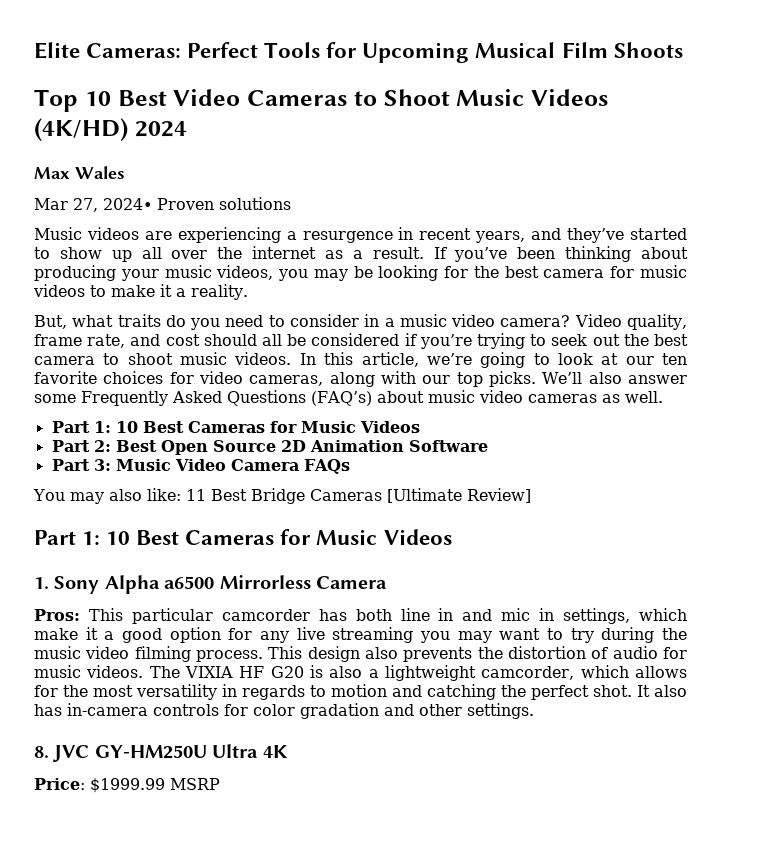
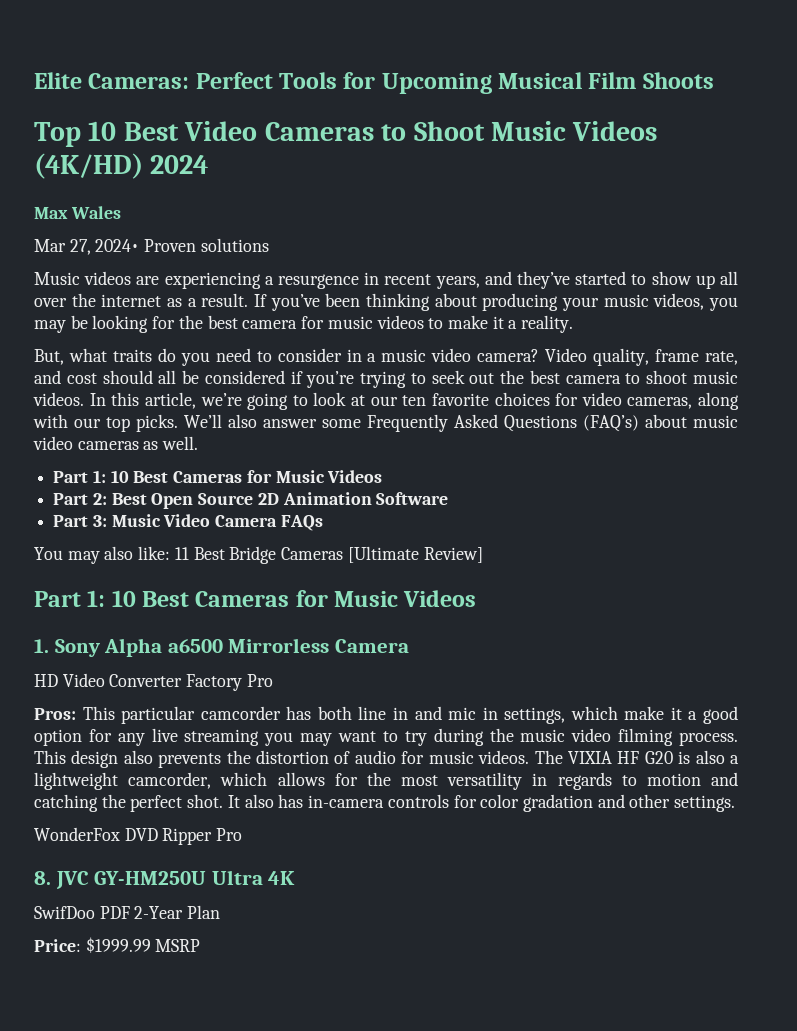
+ HD Video Converter Factory Pro
+ WonderFox DVD Ripper Pro
+ SwifDoo PDF 2-Year Plan

